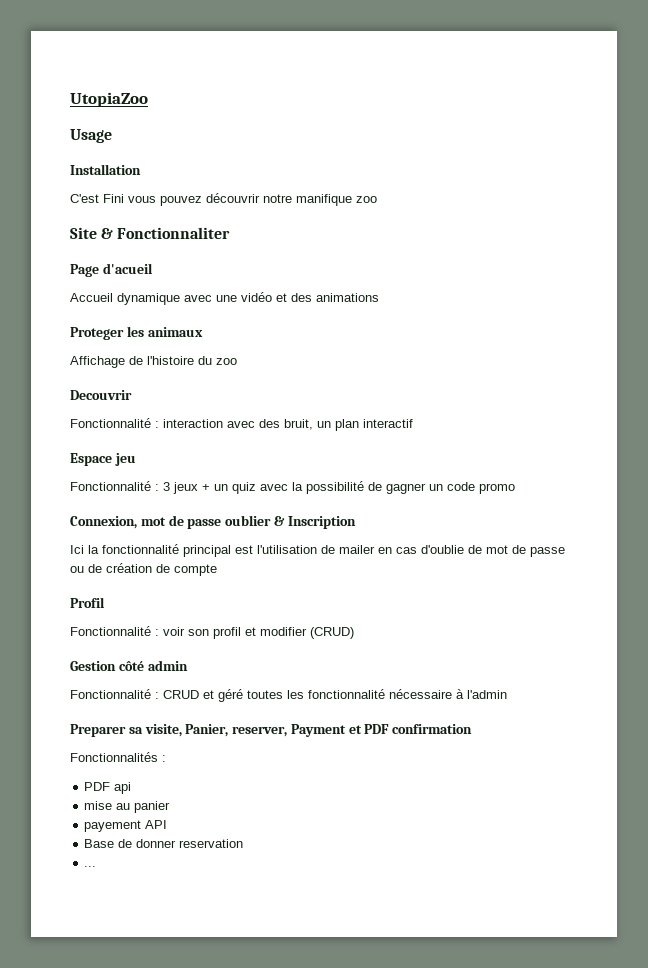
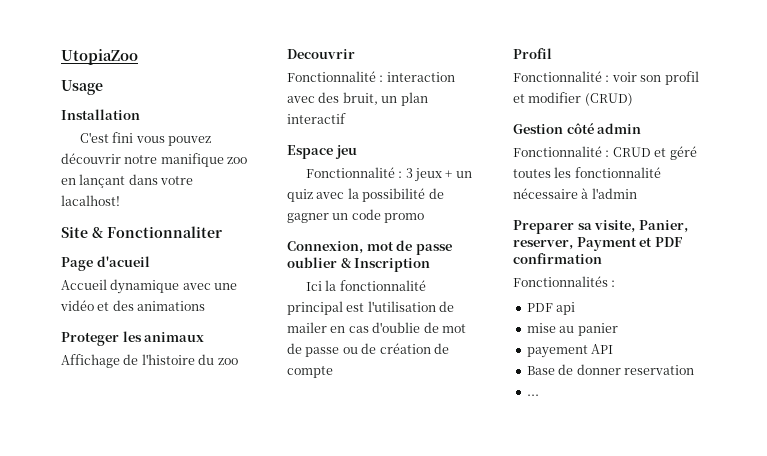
- C'est Fini vous pouvez découvrir notre manifique zoo
+ C'est fini vous pouvez découvrir notre manifique zoo en lançant dans votre lacalhost!

